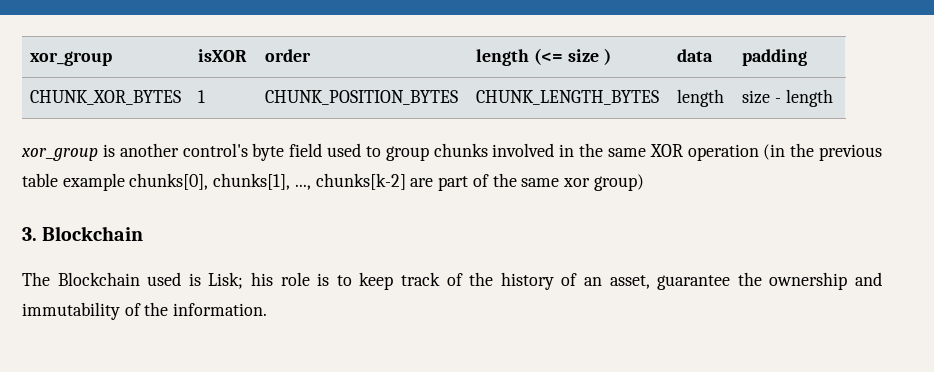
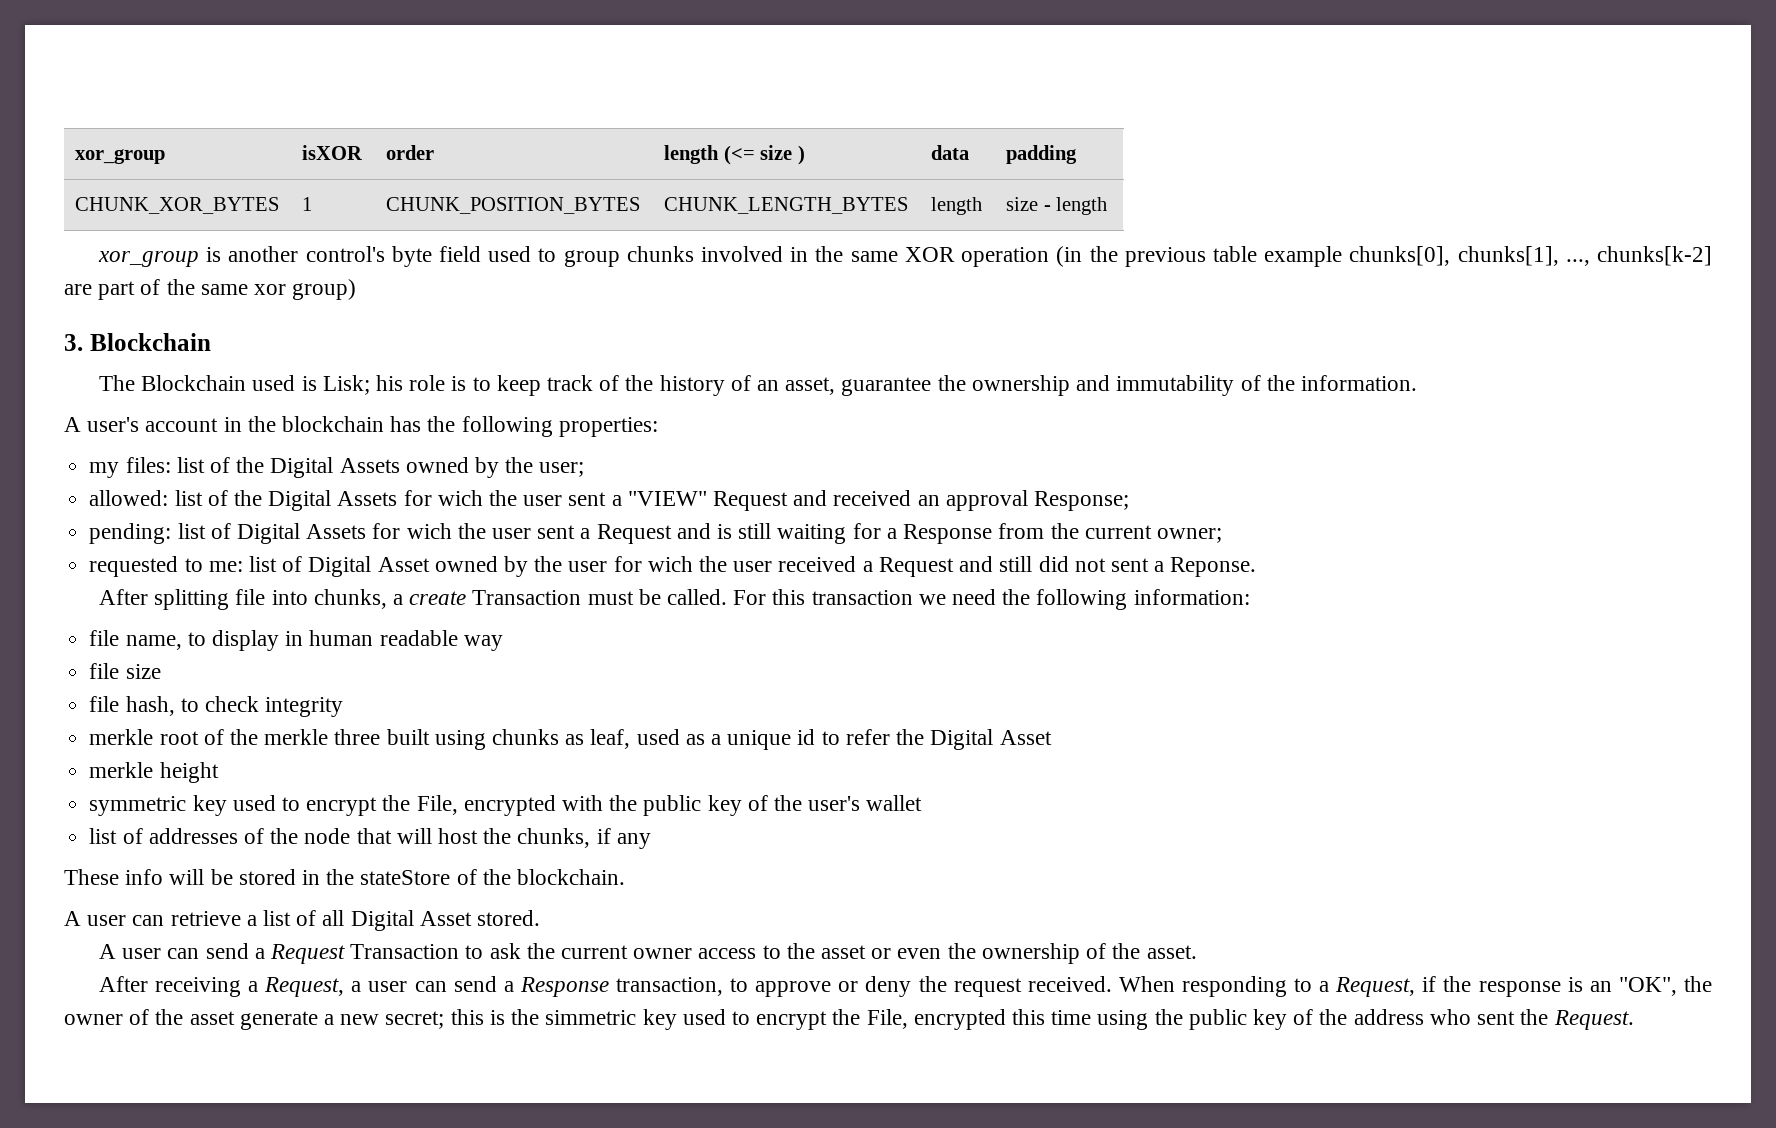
+ A user's account in the blockchain has the following properties:
+ my files: list of the Digital Assets owned by the user;
+ allowed: list of the Digital Assets for wich the user sent a "VIEW" Request and received an approval Response;
+ pending: list of Digital Assets for wich the user sent a Request and is still waiting for a Response from the current owner;
+ requested to me: list of Digital Asset owned by the user for wich the user received a Request and still did not sent a Reponse.
+ After splitting file into chunks, a create Transaction must be called. For this transaction we need the following information:
+ file name, to display in human readable way
+ file size
+ file hash, to check integrity
+ merkle root of the merkle three built using chunks as leaf, used as a unique id to refer the Digital Asset
+ merkle height
+ symmetric key used to encrypt the File, encrypted with the public key of the user's wallet
+ list of addresses of the node that will host the chunks, if any
+ These info will be stored in the stateStore of the blockchain.
+ A user can retrieve a list of all Digital Asset stored.
+ A user can send a Request Transaction to ask the current owner access to the asset or even the ownership of the asset.
+ After receiving a Request, a user can send a Response transaction, to approve or deny the request received. When responding to a Request, if the response is an "OK", the owner of the asset generate a new secret; this is the simmetric key used to encrypt the File, encrypted this time using the public key of the address who sent the Request.

